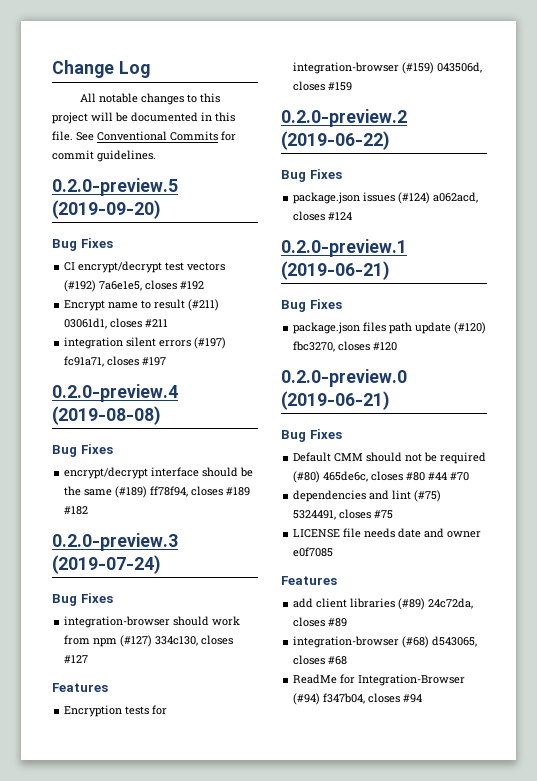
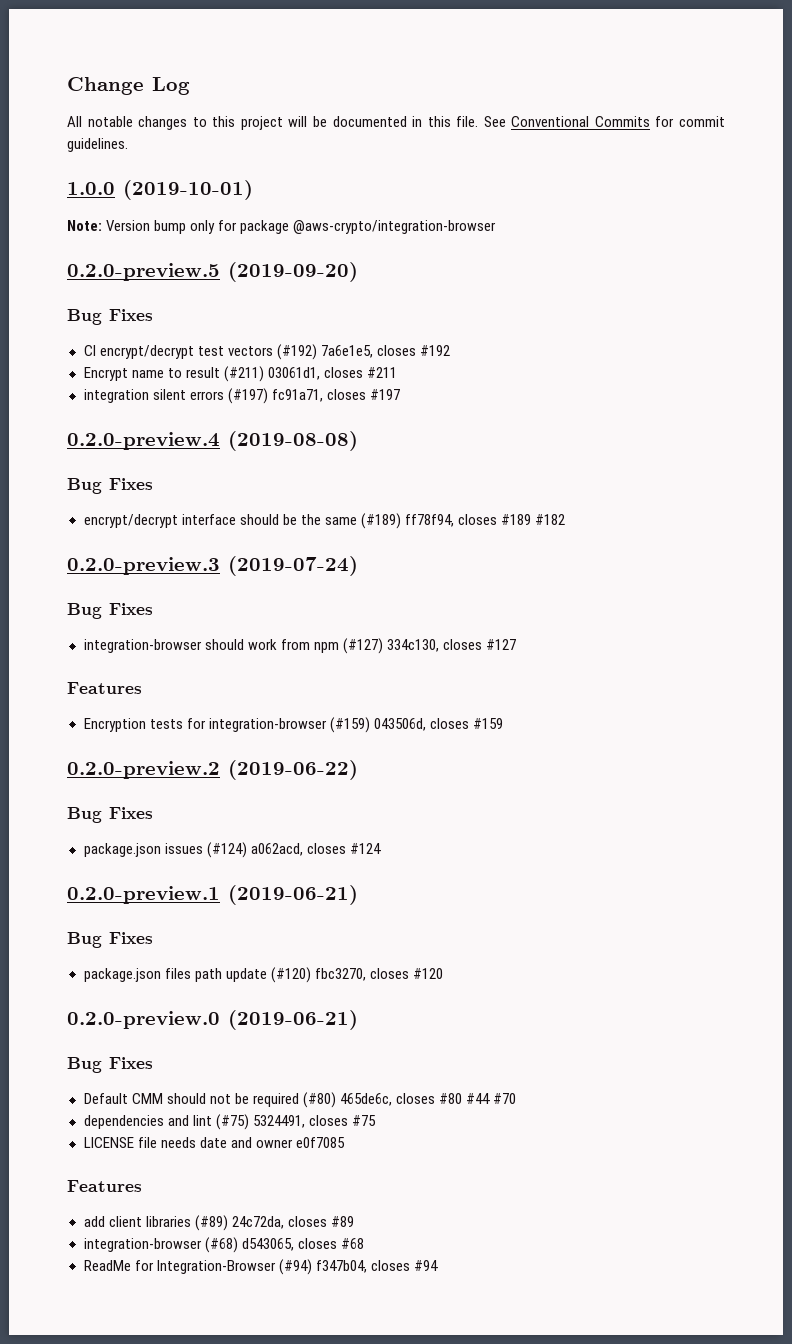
+ 1.0.0 (2019-10-01)
+ Note: Version bump only for package @aws-crypto/integration-browser

